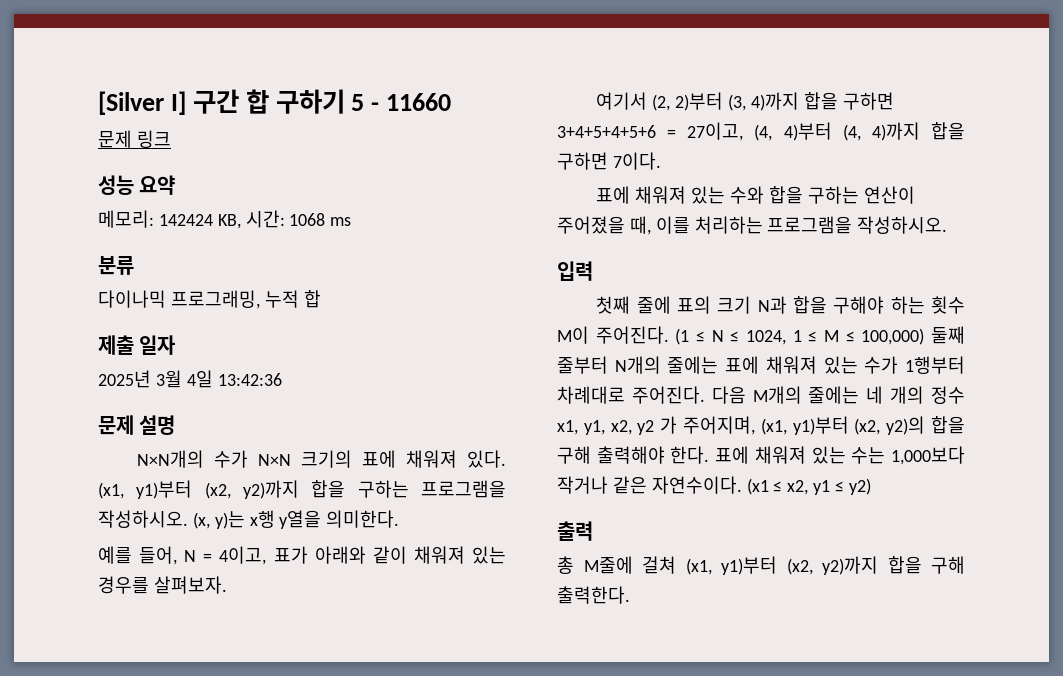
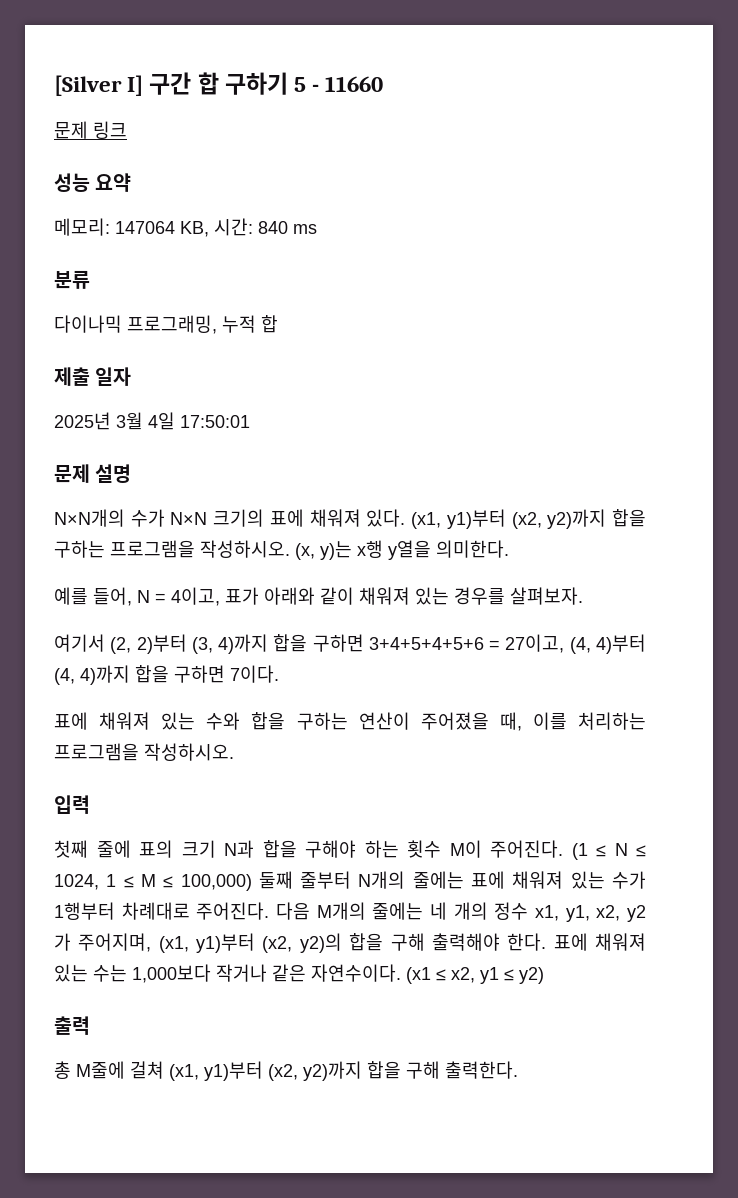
- 메모리: 142424 KB, 시간: 1068 ms
+ 메모리: 147064 KB, 시간: 840 ms
- 2025년 3월 4일 13:42:36
+ 2025년 3월 4일 17:50:01

